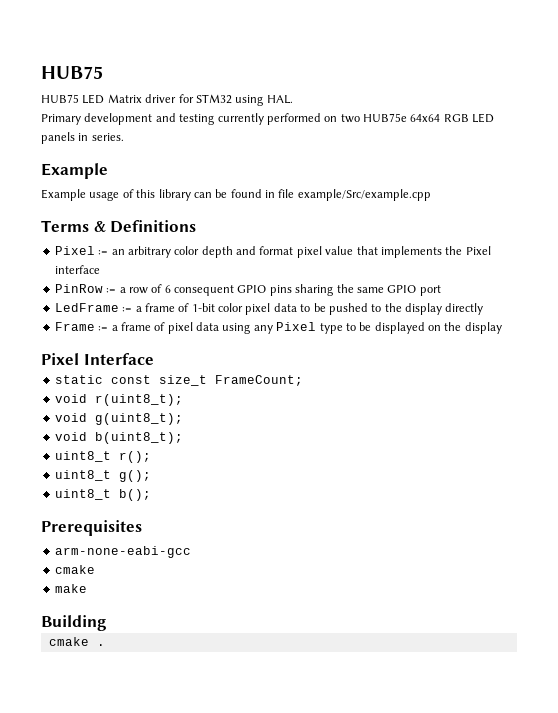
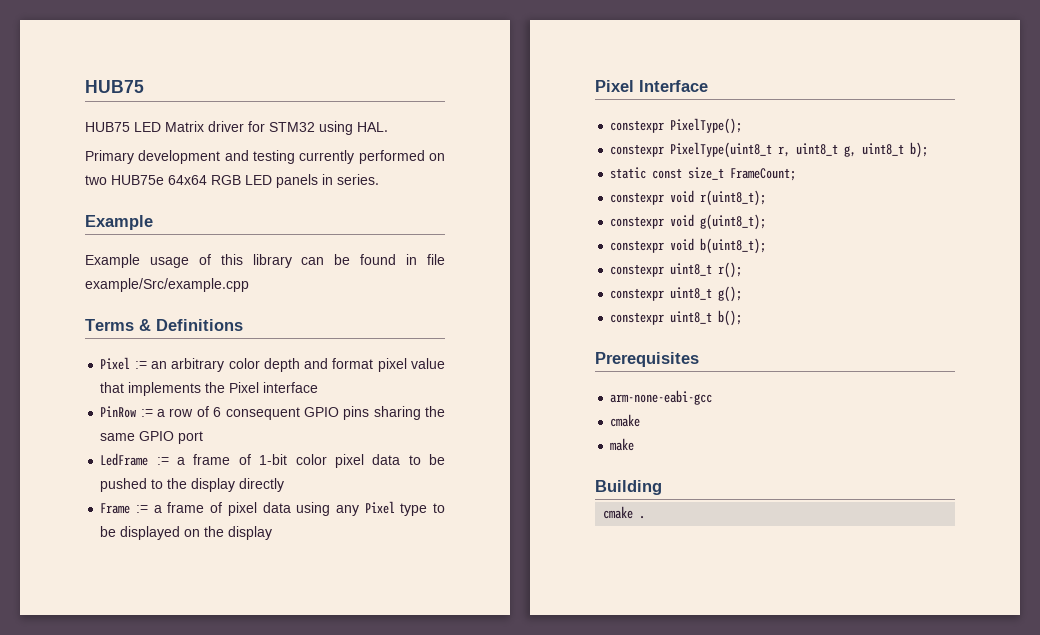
+ constexpr PixelType();
+ constexpr PixelType(uint8_t r, uint8_t g, uint8_t b);
- void r(uint8_t);
+ constexpr void r(uint8_t);
- void g(uint8_t);
+ constexpr void g(uint8_t);
- void b(uint8_t);
+ constexpr void b(uint8_t);
- uint8_t r();
+ constexpr uint8_t r();
- uint8_t g();
+ constexpr uint8_t g();
- uint8_t b();
+ constexpr uint8_t b();

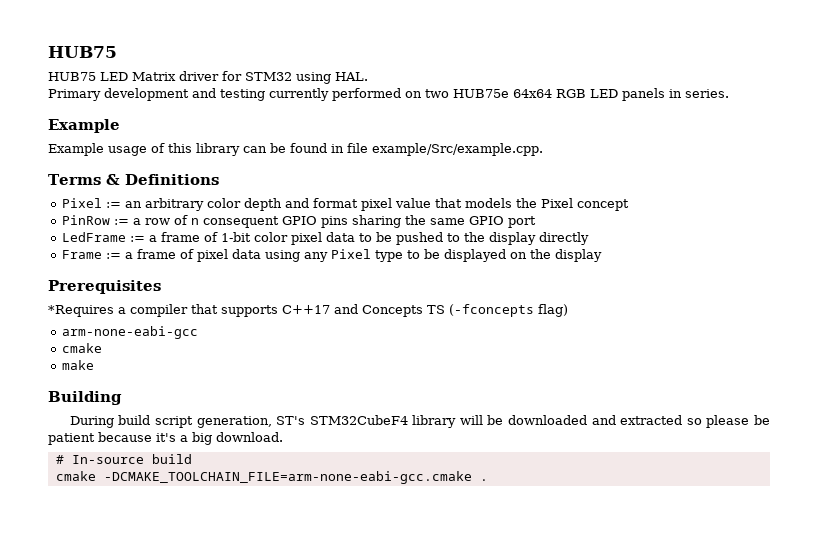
- Example usage of this library can be found in file example/Src/example.cpp
+ Example usage of this library can be found in file example/Src/example.cpp.
- Pixel := an arbitrary color depth and format pixel value that implements the Pixel interface
+ Pixel := an arbitrary color depth and format pixel value that models the Pixel concept
- PinRow := a row of 6 consequent GPIO pins sharing the same GPIO port
+ PinRow := a row of n consequent GPIO pins sharing the same GPIO port
- Pixel Interface
- constexpr PixelType();
- constexpr PixelType(uint8_t r, uint8_t g, uint8_t b);
- static const size_t FrameCount;
- constexpr void r(uint8_t);
- constexpr void g(uint8_t);
- constexpr void b(uint8_t);
- constexpr uint8_t r();
- constexpr uint8_t g();
- constexpr uint8_t b();
  Prerequisites
+ *Requires a compiler that supports C++17 and Concepts TS (-fconcepts flag)
  arm-none-eabi-gcc
  cmake
  make
  Building
- cmake .
+ During build script generation, ST's STM32CubeF4 library will be downloaded and extracted so please be patient because it's a big download.
+ # In-source build
+ cmake -DCMAKE_TOOLCHAIN_FILE=arm-none-eabi-gcc.cmake .

